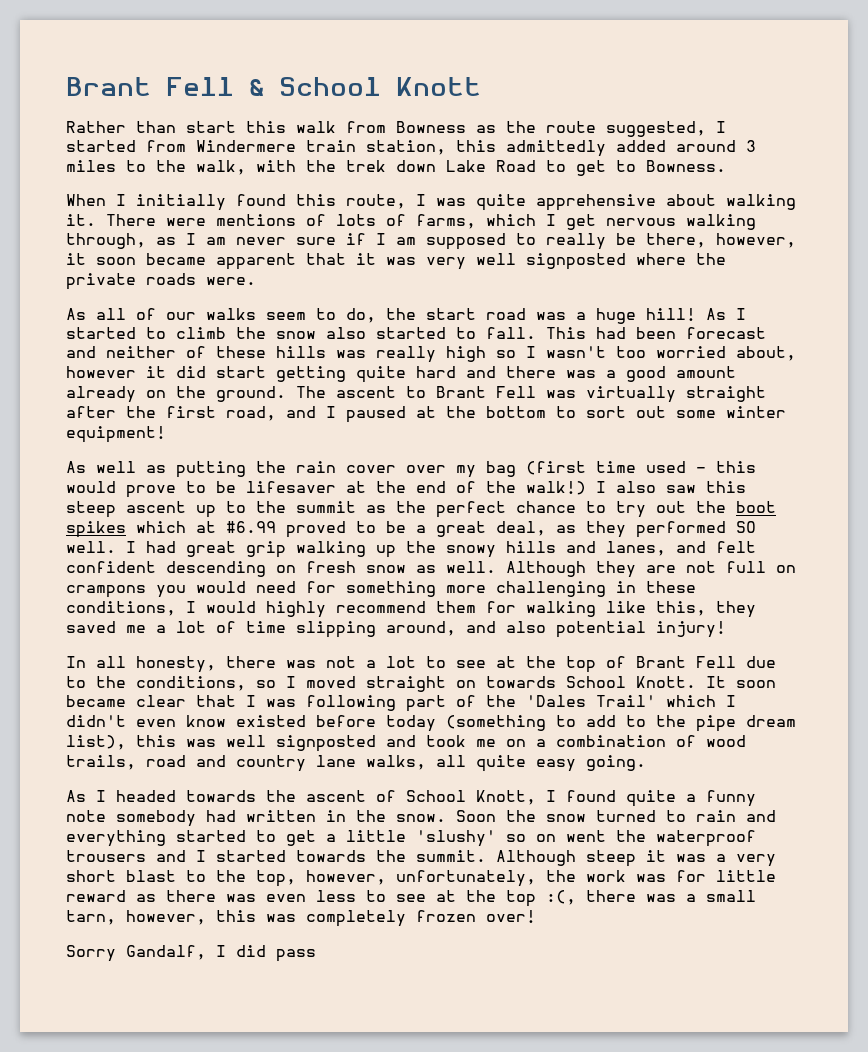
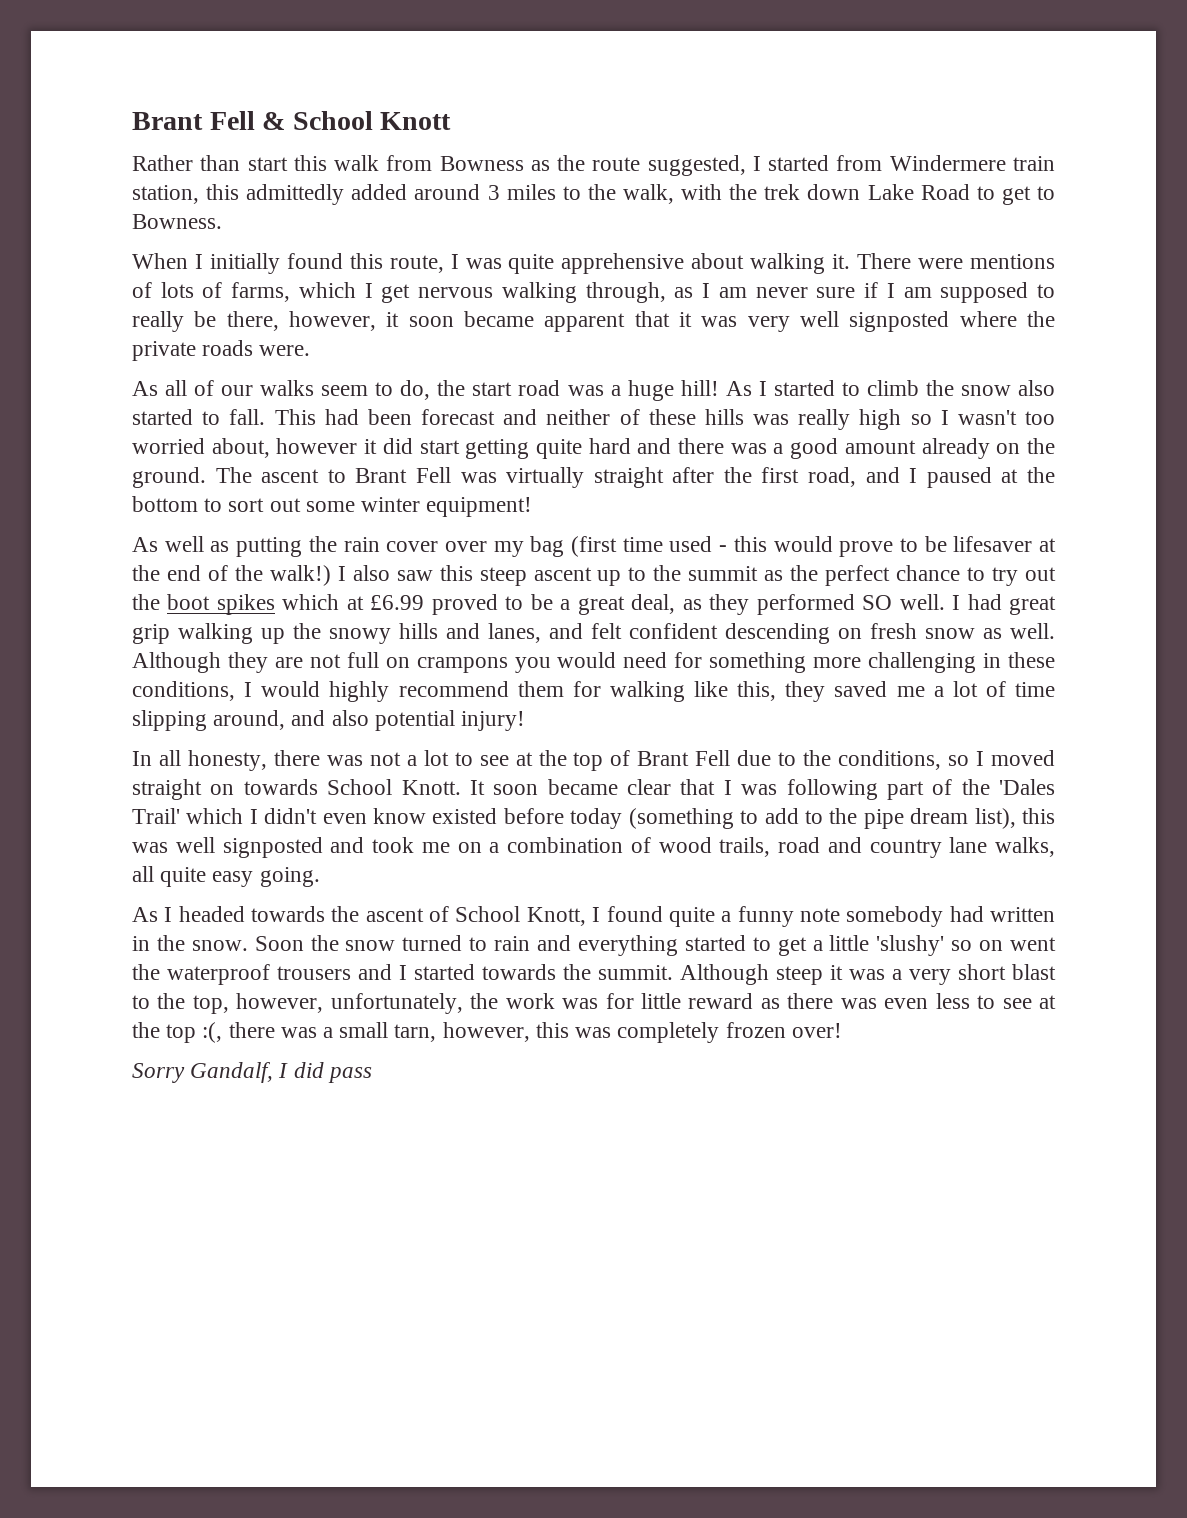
- I also saw this steep ascent up to the summit as the perfect chance to try out the boot spikes which at #6.99 proved to be a great deal, as they performed SO well.
+ I also saw this steep ascent up to the summit as the perfect chance to try out the boot spikes which at £6.99 proved to be a great deal, as they performed SO well.

